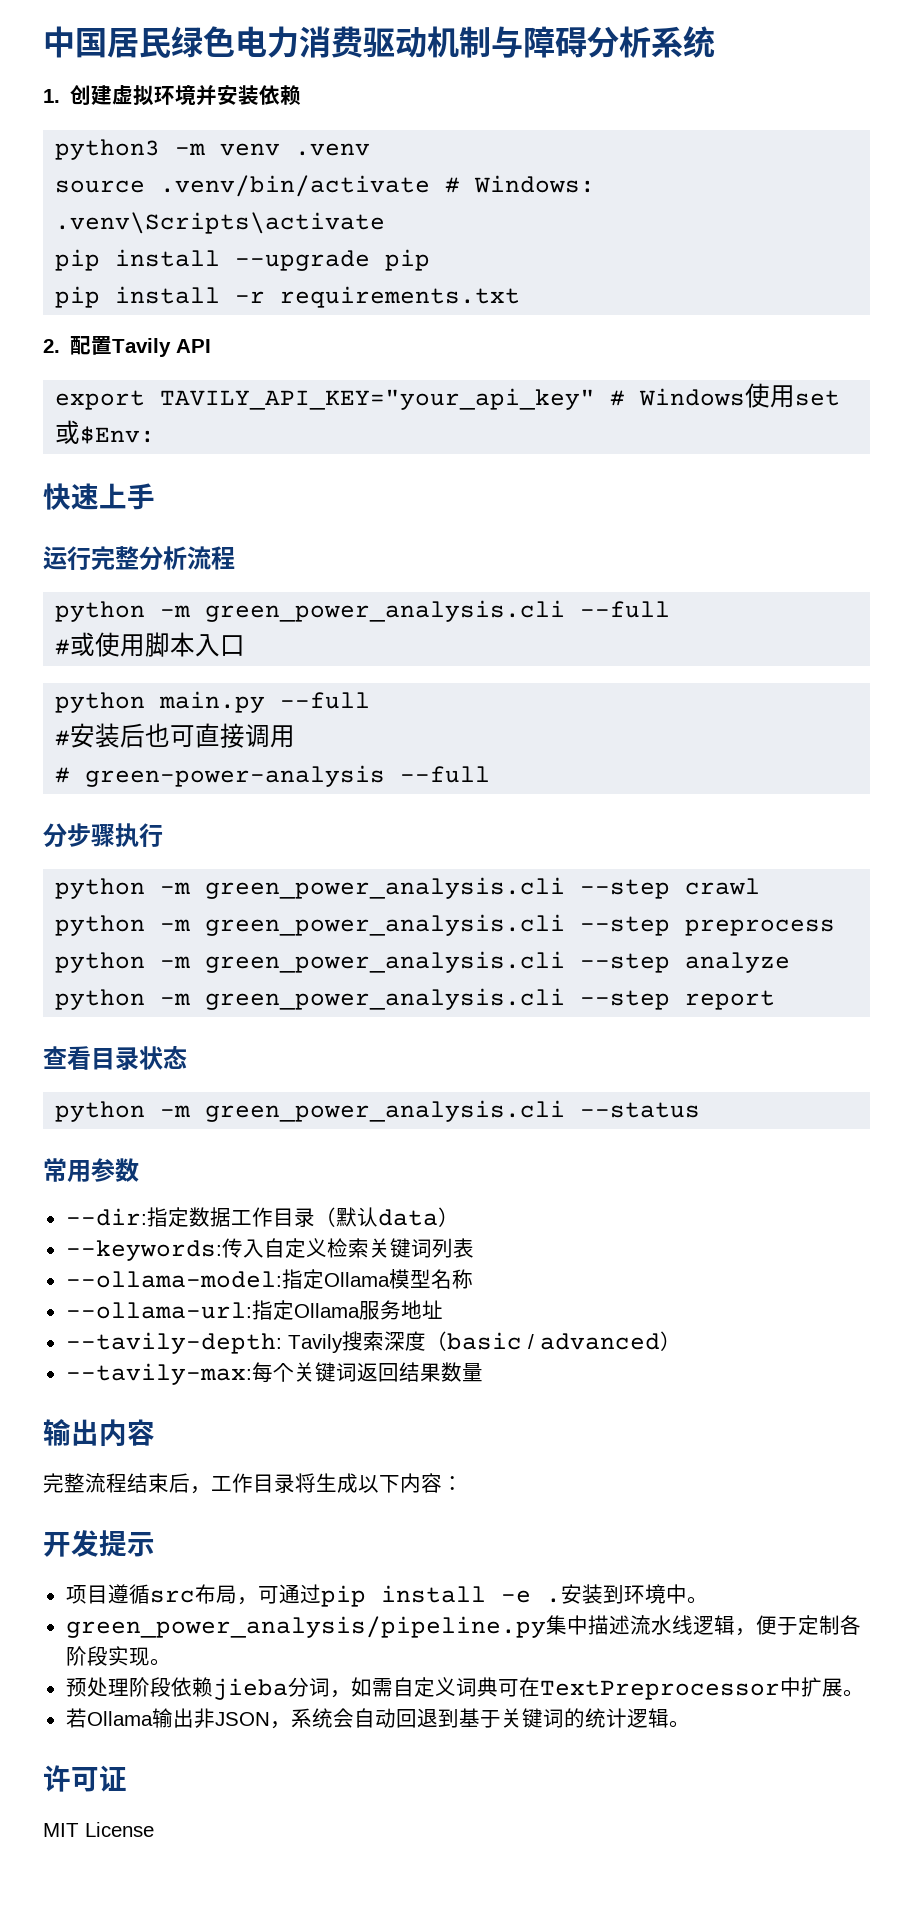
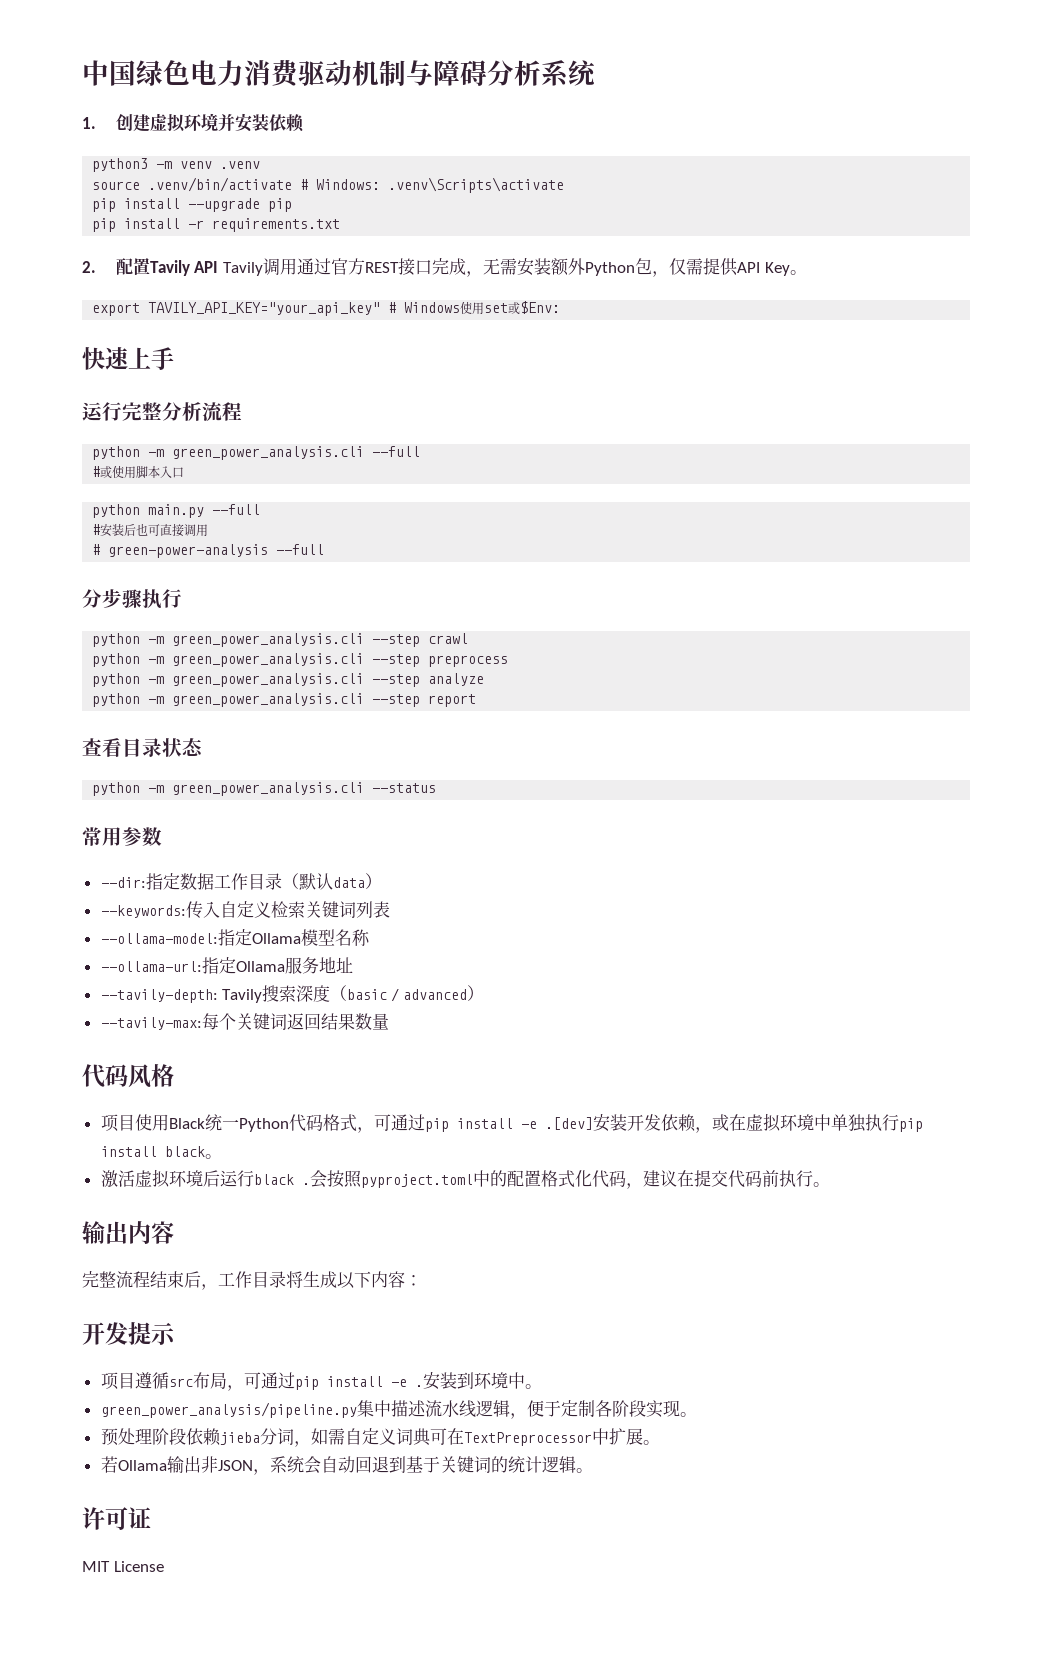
- 中国居民绿色电力消费驱动机制与障碍分析系统
+ 中国绿色电力消费驱动机制与障碍分析系统
- 2.配置Tavily API
+ 2.配置Tavily API Tavily调用通过官方REST接口完成，无需安装额外Python包，仅需提供API Key。
+ 代码风格
+ 项目使用Black统一Python代码格式，可通过pip install -e .[dev]安装开发依赖，或在虚拟环境中单独执行pip install black。
+ 激活虚拟环境后运行black .会按照pyproject.toml中的配置格式化代码，建议在提交代码前执行。

